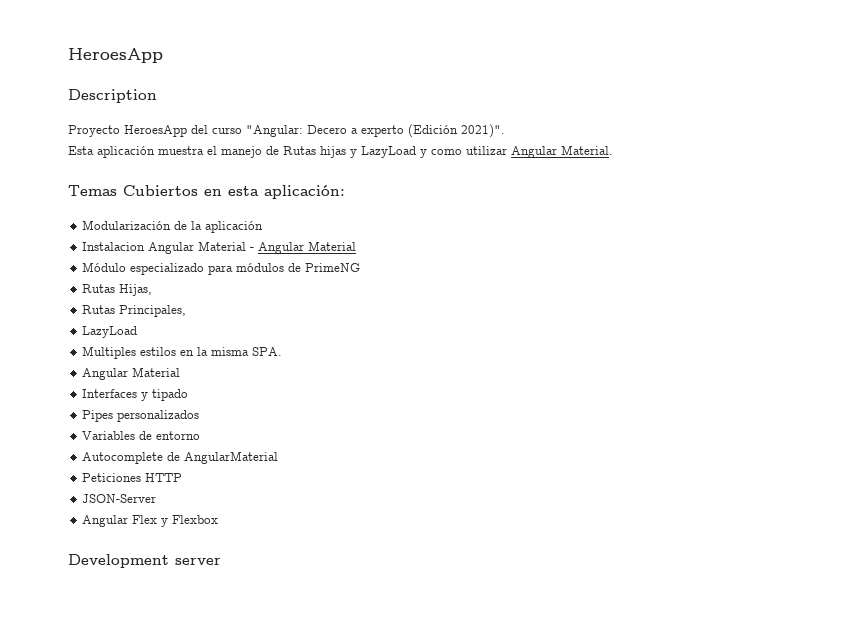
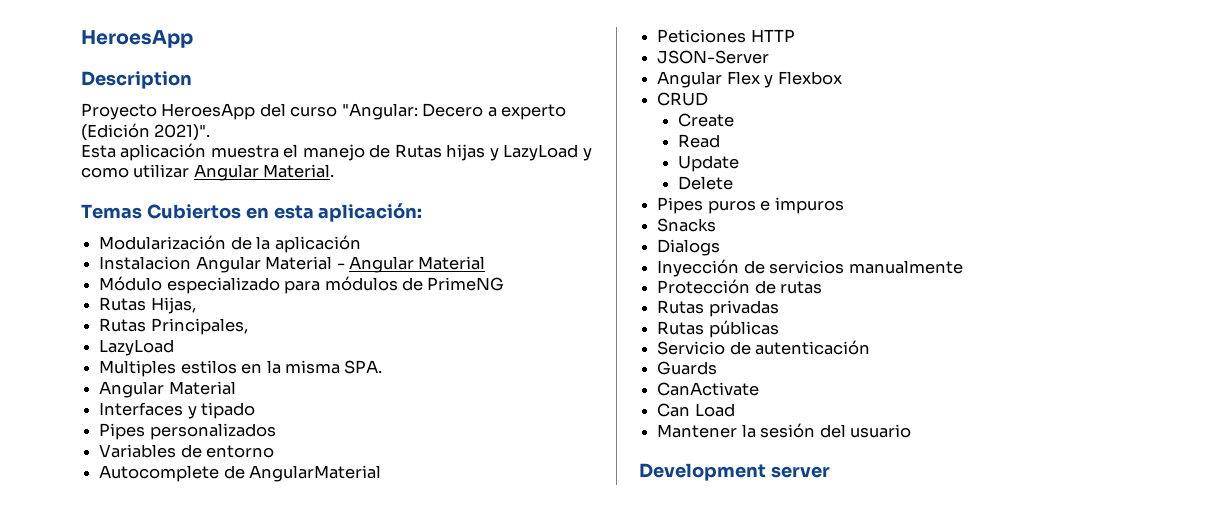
+ CRUD
+ Create
+ Read
+ Update
+ Delete
+ Pipes puros e impuros
+ Snacks
+ Dialogs
+ Inyección de servicios manualmente
+ Protección de rutas
+ Rutas privadas
+ Rutas públicas
+ Servicio de autenticación
+ Guards
+ CanActivate
+ Can Load
+ Mantener la sesión del usuario

